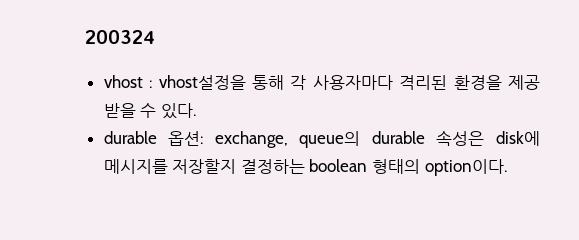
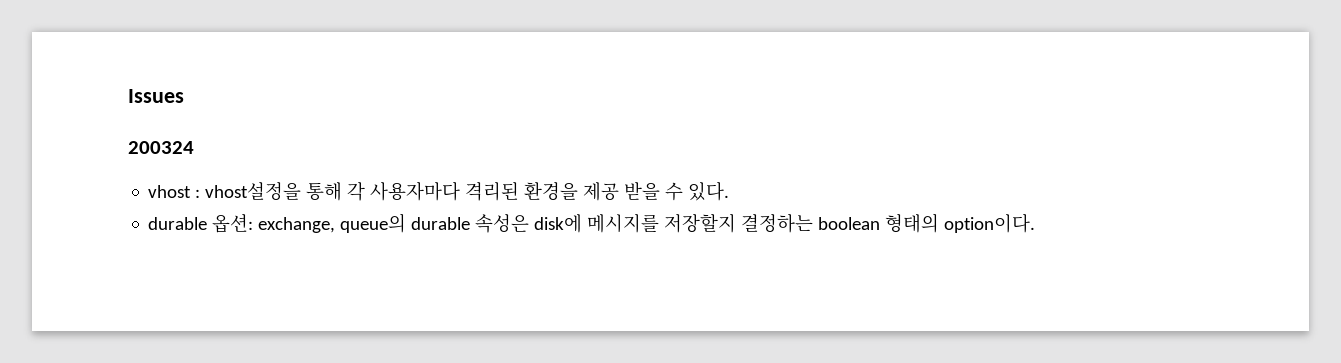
+ Issues

